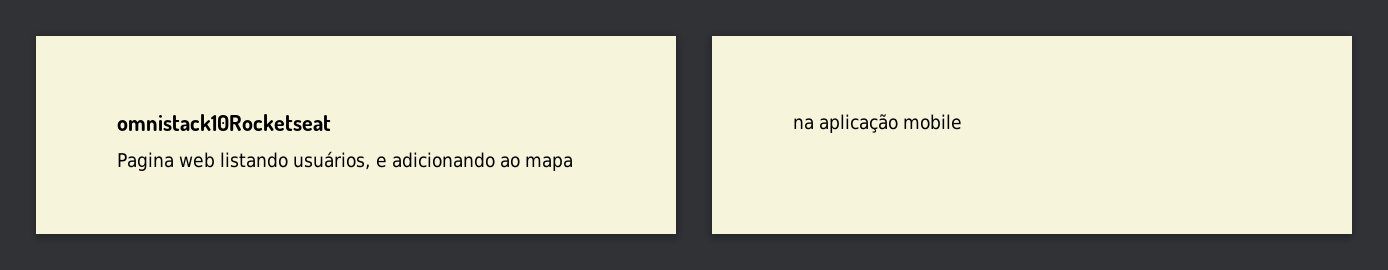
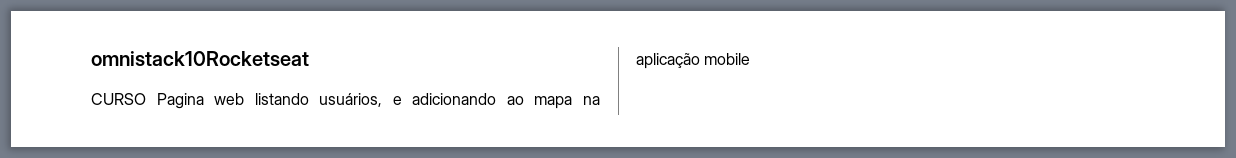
- Pagina web listando usuários, e adicionando ao mapa na aplicação mobile
+ CURSO Pagina web listando usuários, e adicionando ao mapa na aplicação mobile

